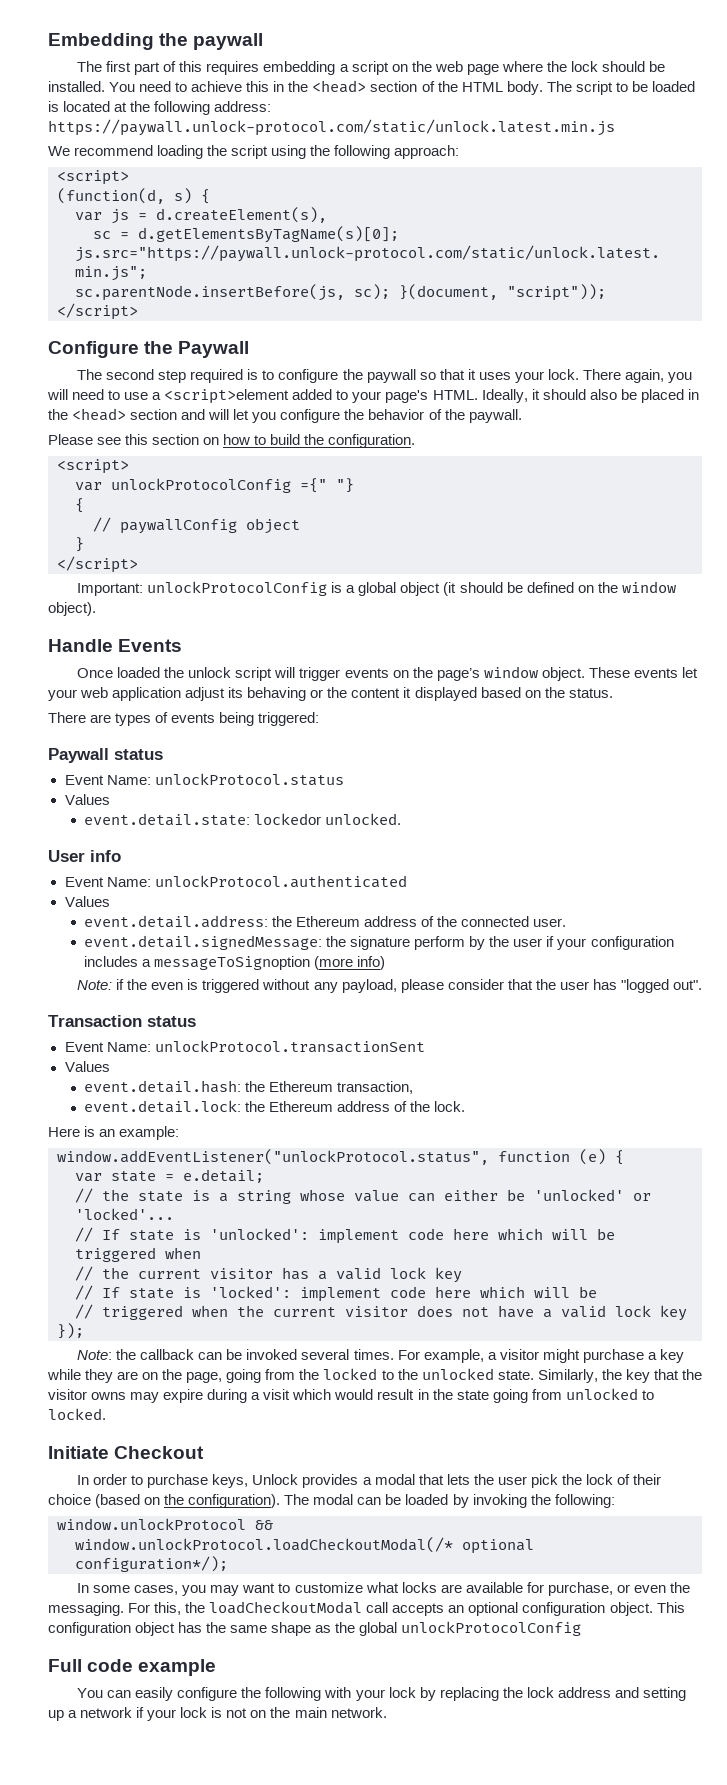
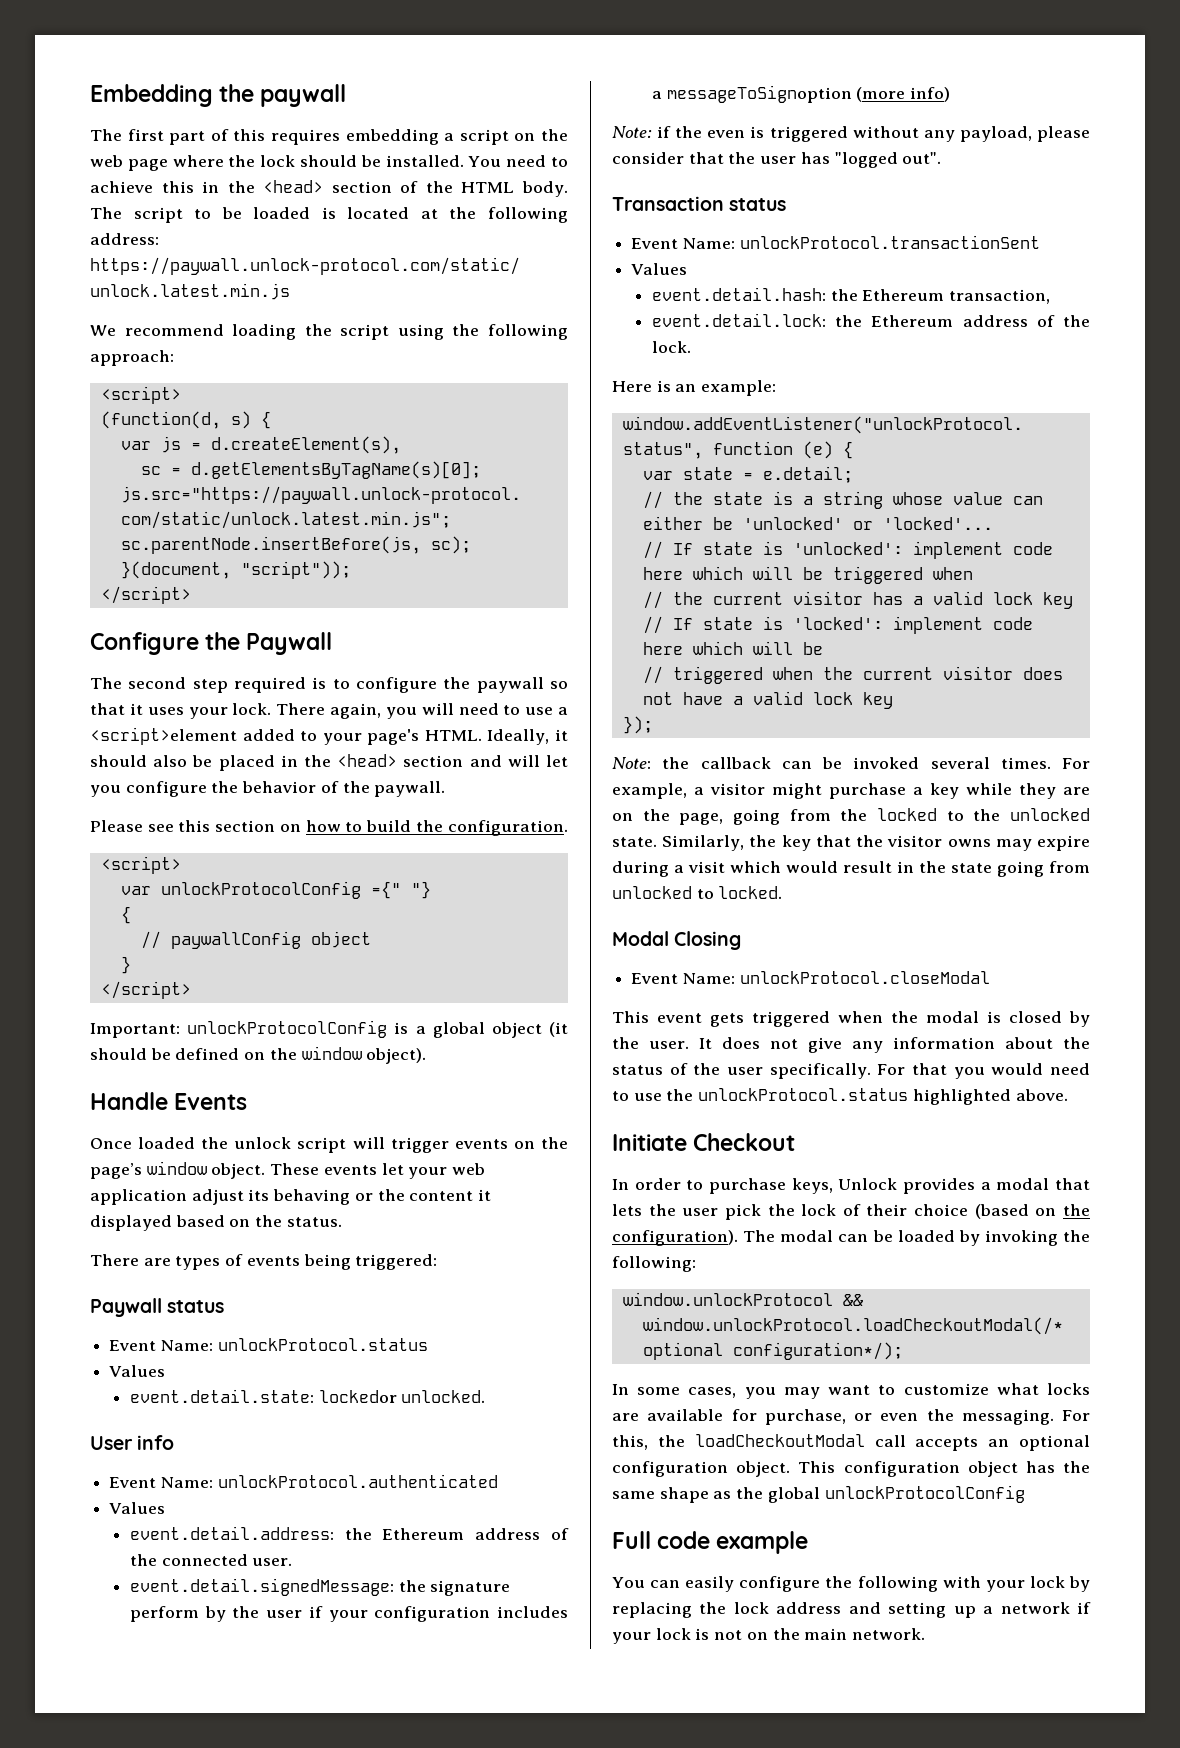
+ Modal Closing
+ Event Name: unlockProtocol.closeModal
+ This event gets triggered when the modal is closed by the user. It does not give any information about the status of the user specifically. For that you would need to use the unlockProtocol.status highlighted above.

